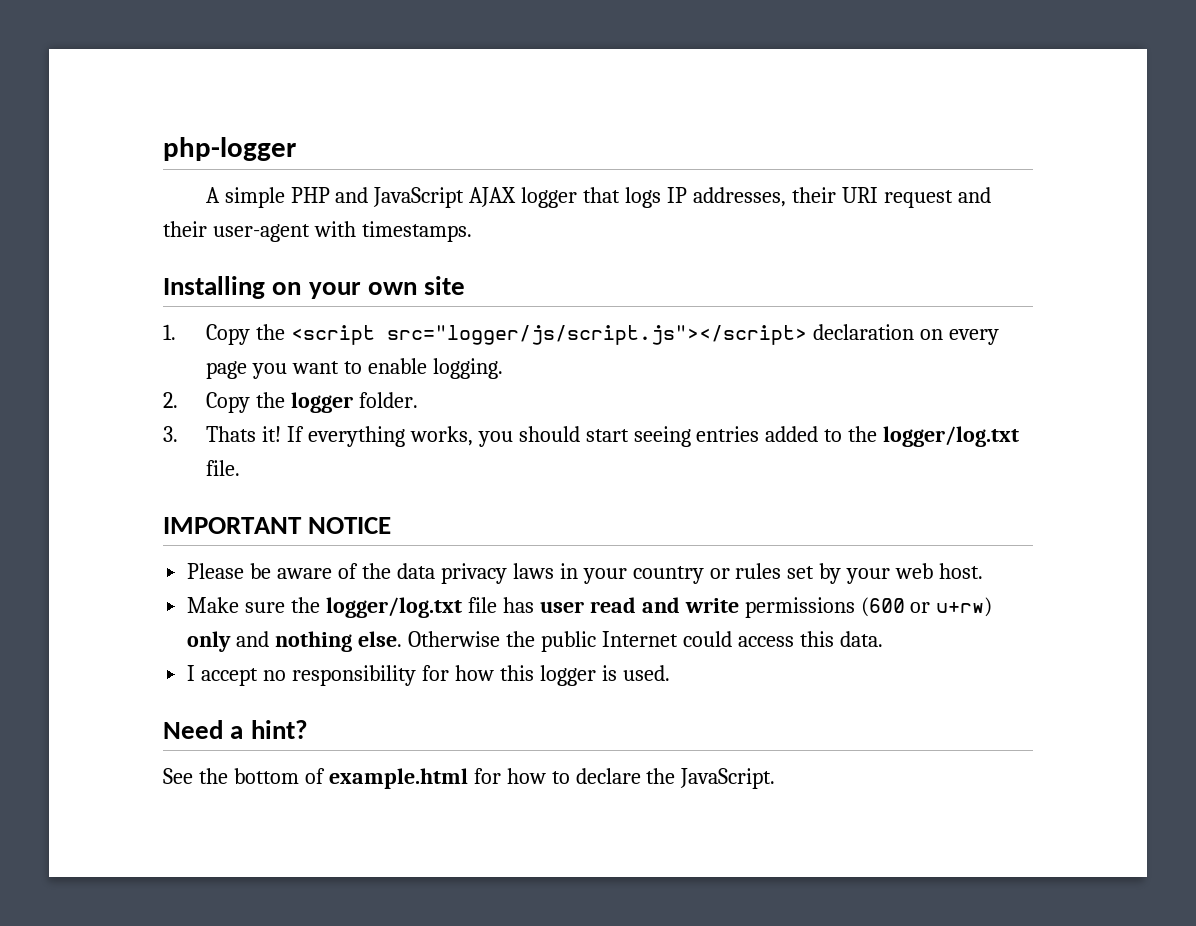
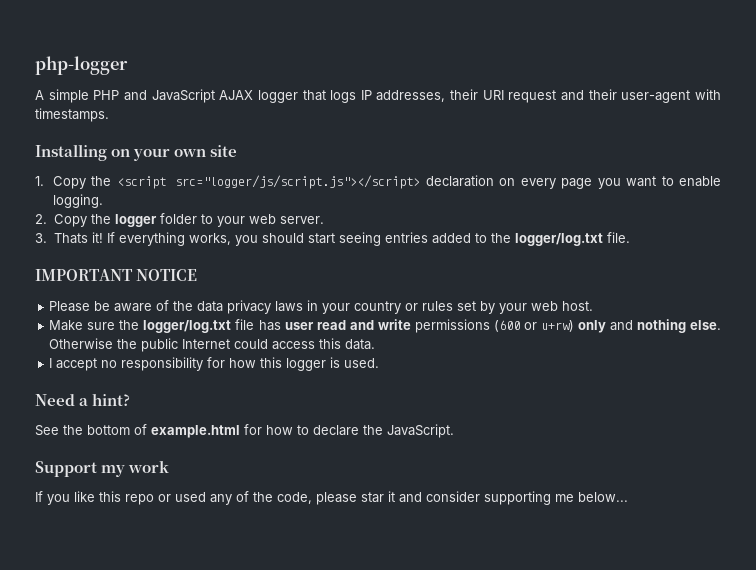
- 2. Copy the logger folder.
+ 2. Copy the logger folder to your web server.
+ Support my work
+ If you like this repo or used any of the code, please star it and consider supporting me below...

